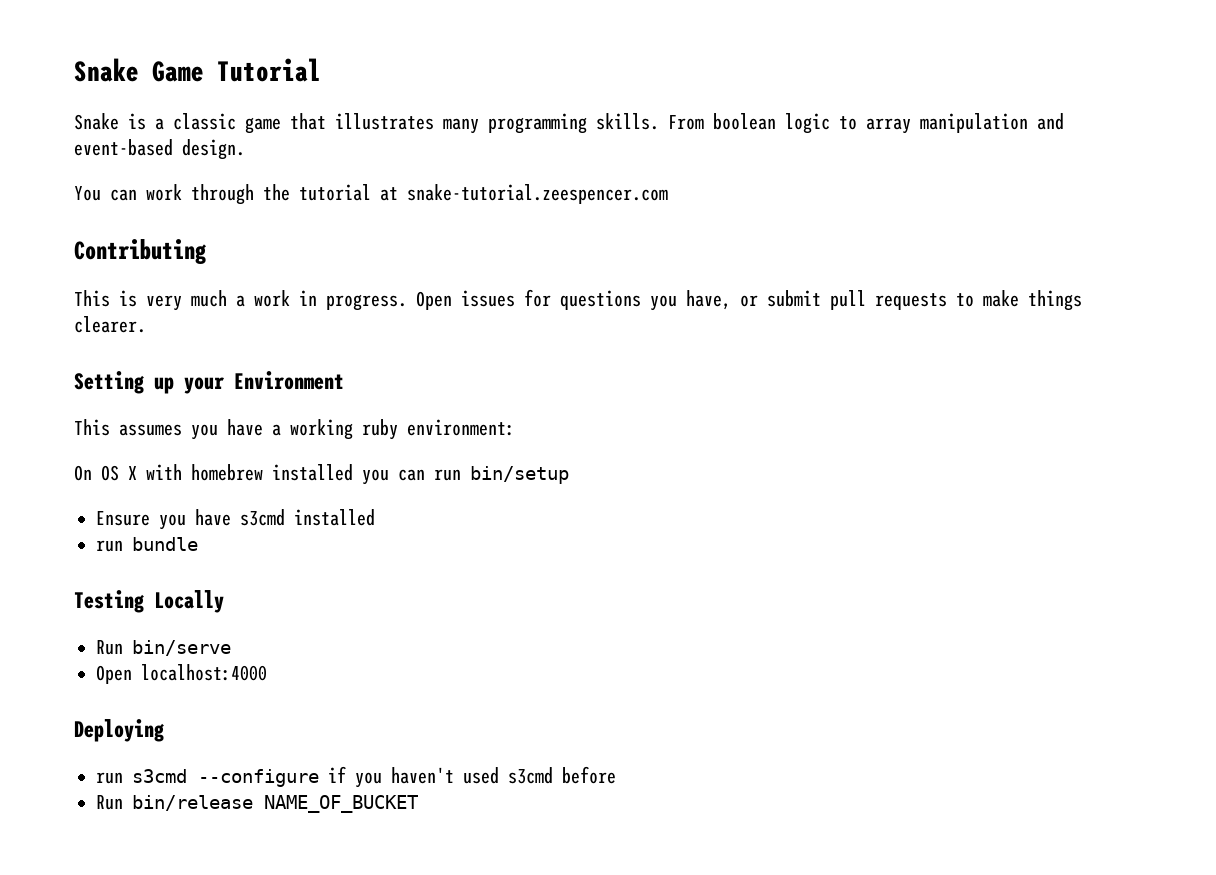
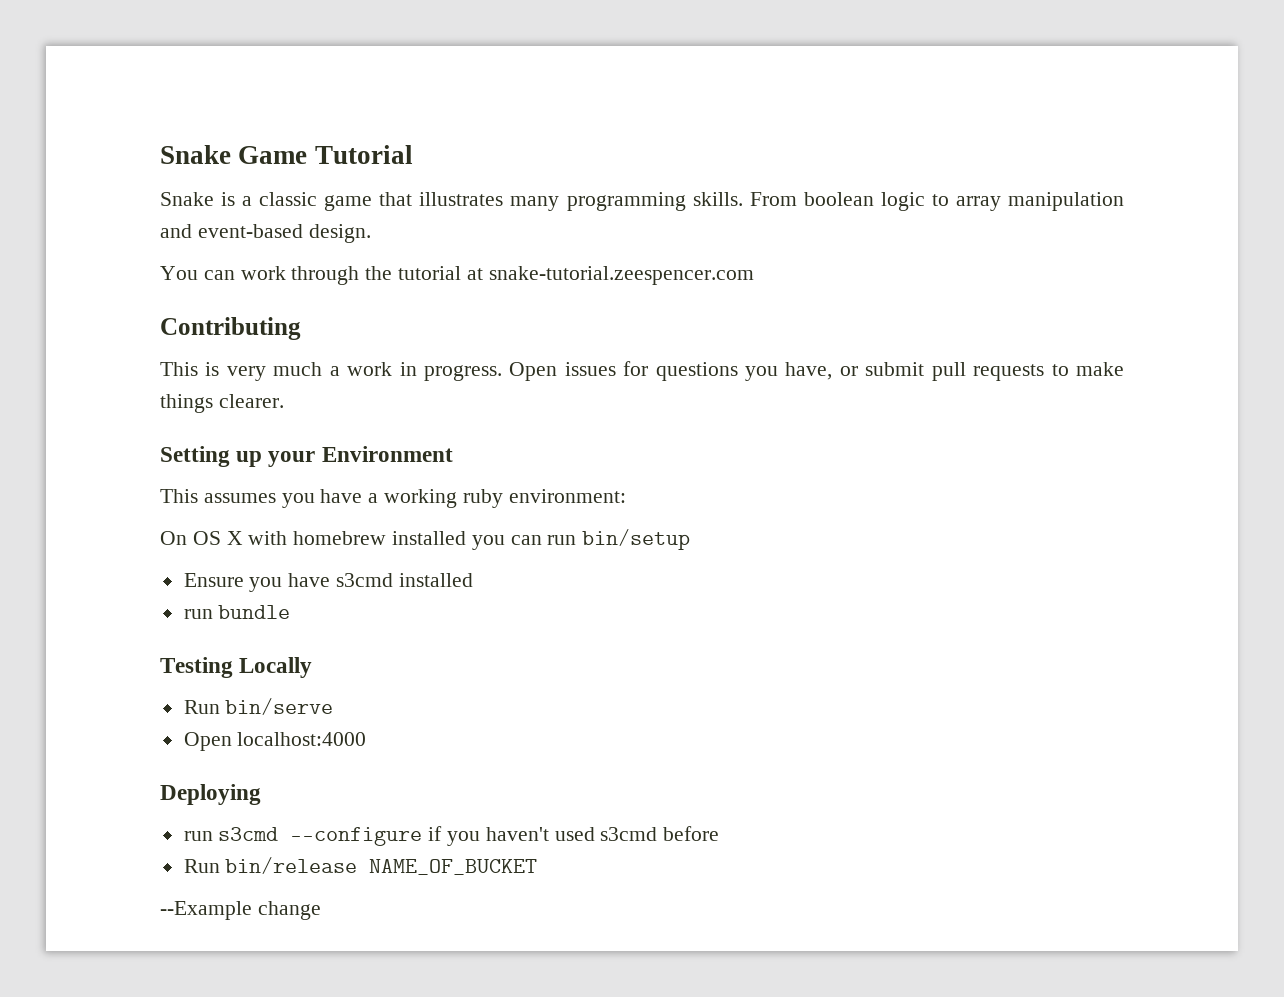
+ --Example change

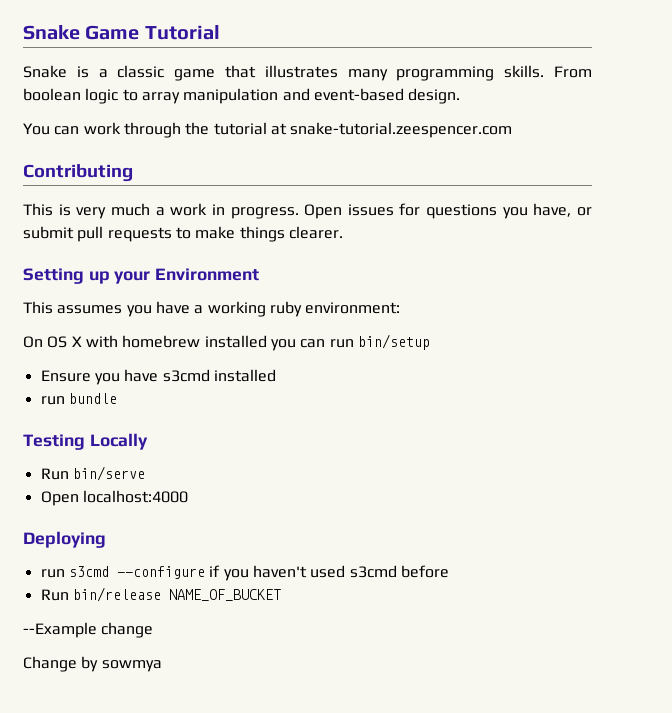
+ Change by sowmya

